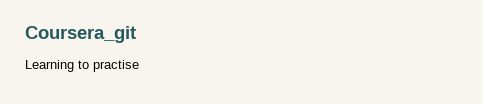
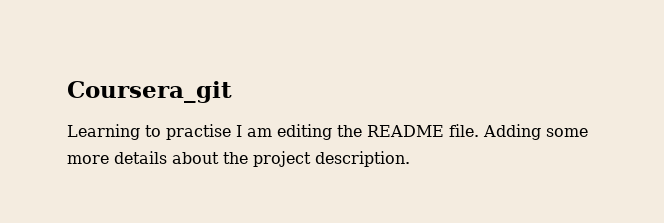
- Learning to practise
+ Learning to practise I am editing the README file. Adding some more details about the project description.

